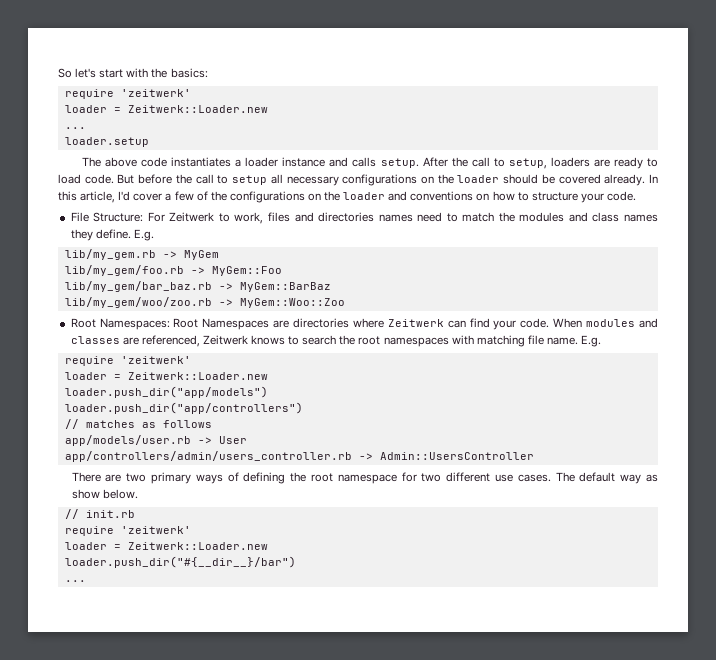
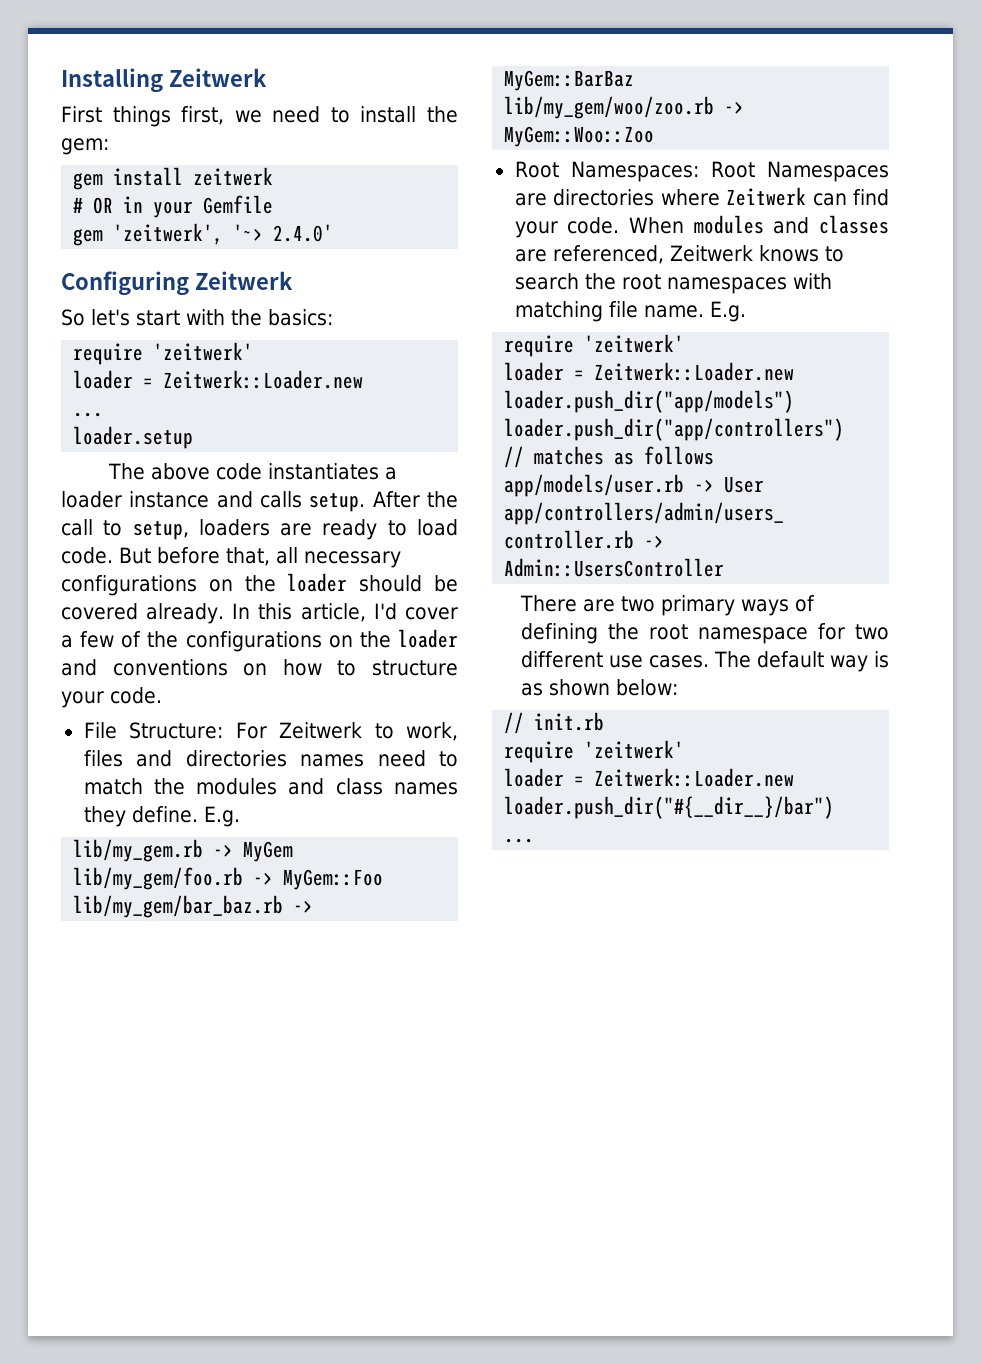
+ Installing Zeitwerk
+ First things first, we need to install the gem:
+ gem install zeitwerk
+ # OR in your Gemfile
+ gem 'zeitwerk', '~> 2.4.0'
+ Configuring Zeitwerk
- But before the call to setup all necessary configurations on the loader should be covered already.
+ But before that, all necessary configurations on the loader should be covered already.
- The default way as show below.
+ The default way is as shown below:

